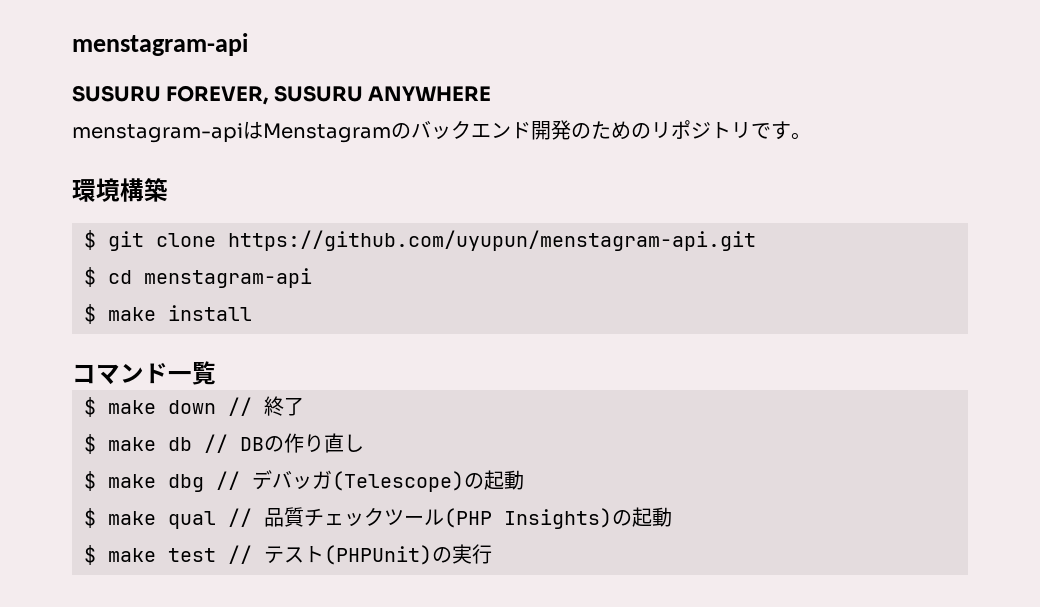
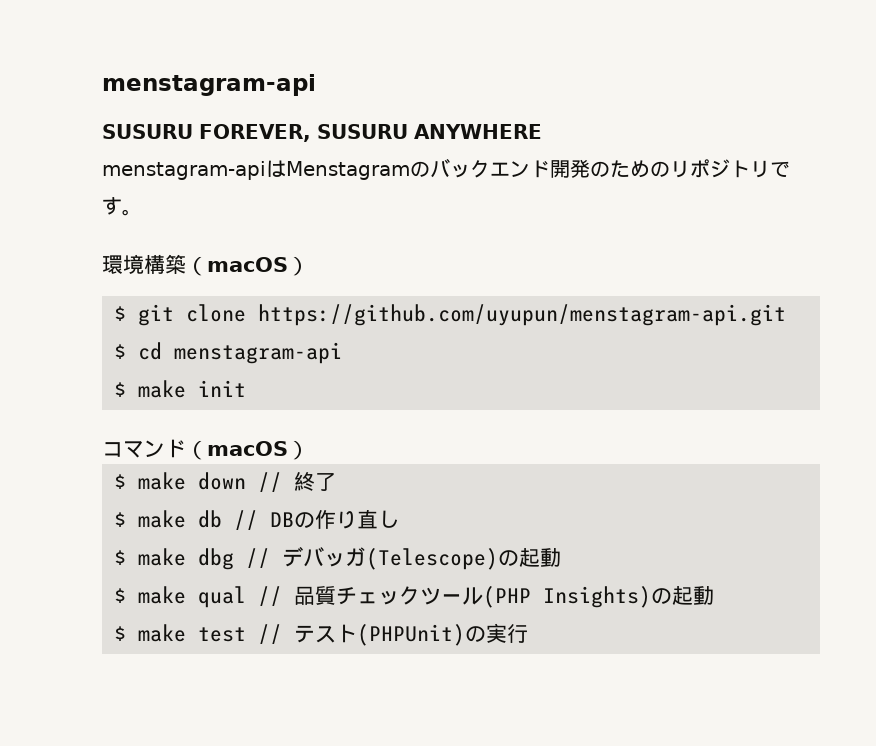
- 環境構築
+ 環境構築（macOS）
- $ make install
+ $ make init
- コマンド一覧
+ コマンド（macOS）

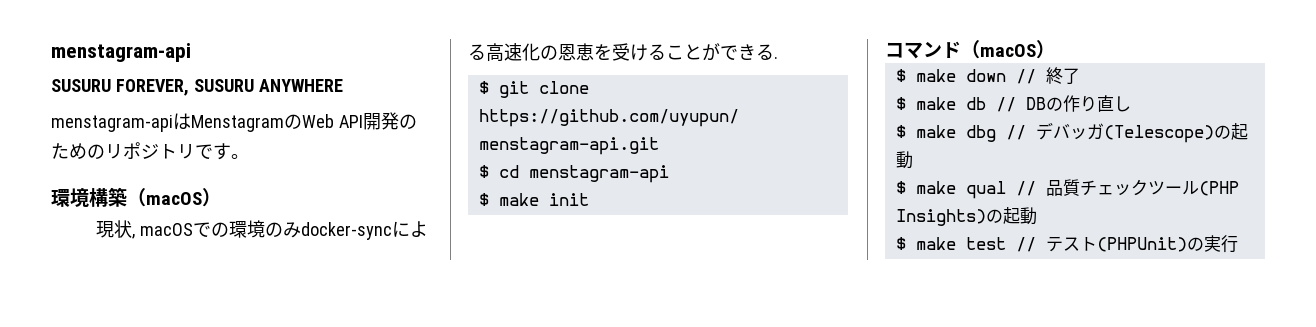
- menstagram-apiはMenstagramのバックエンド開発のためのリポジトリです。
+ menstagram-apiはMenstagramのWeb API開発のためのリポジトリです。
+ 現状, macOSでの環境のみdocker-syncによる高速化の恩恵を受けることができる.

